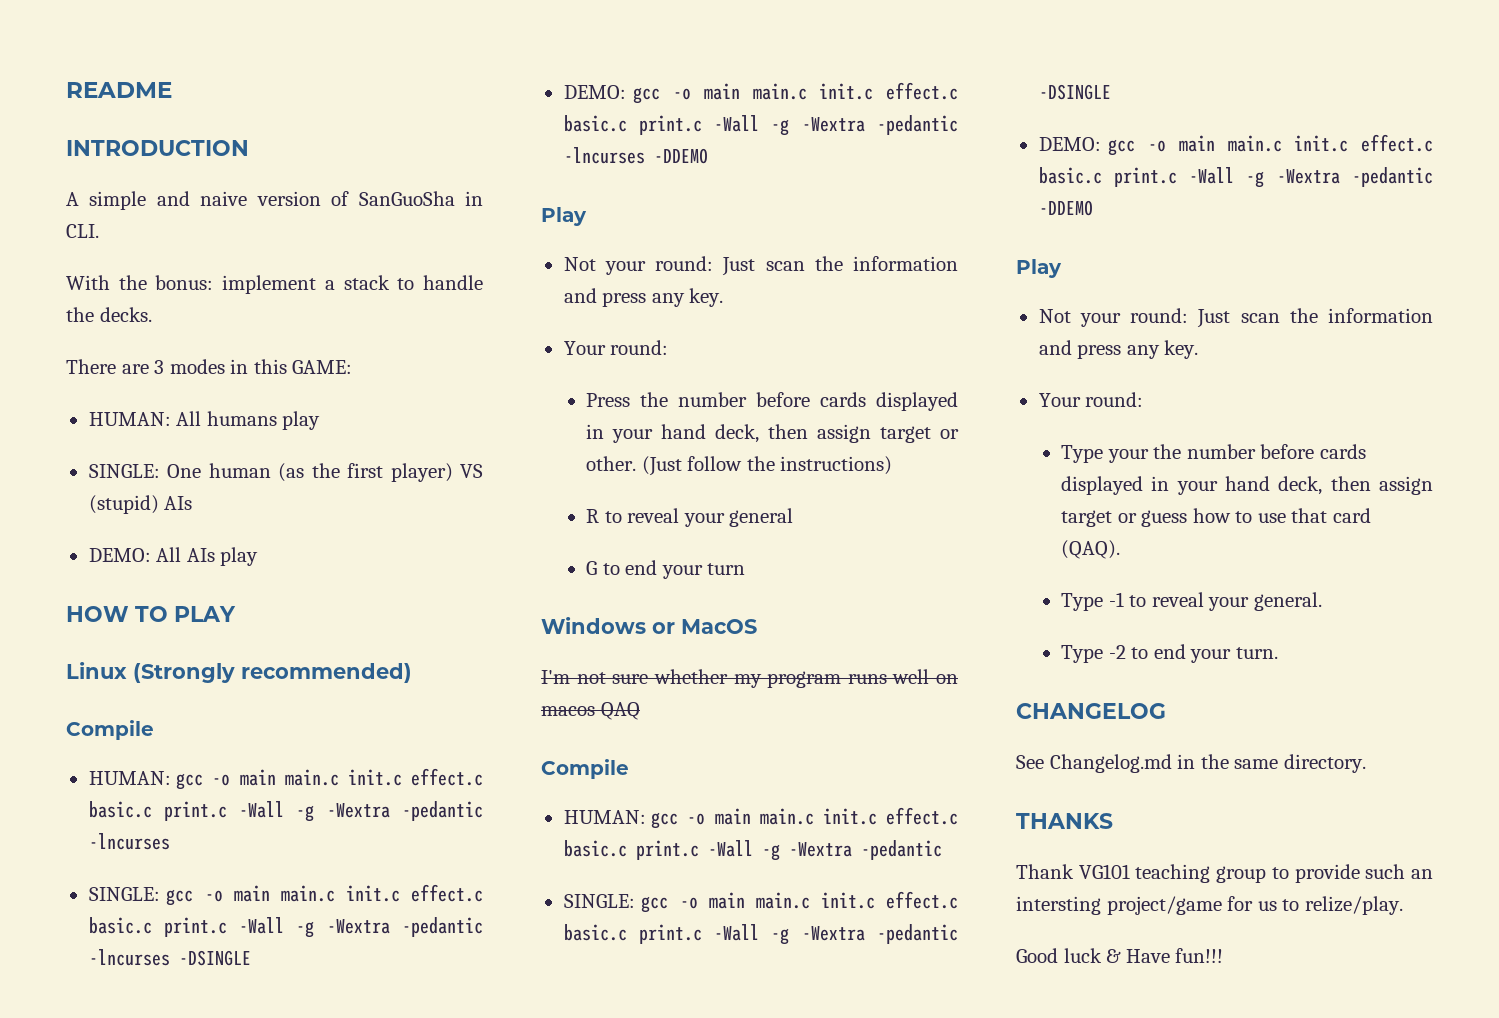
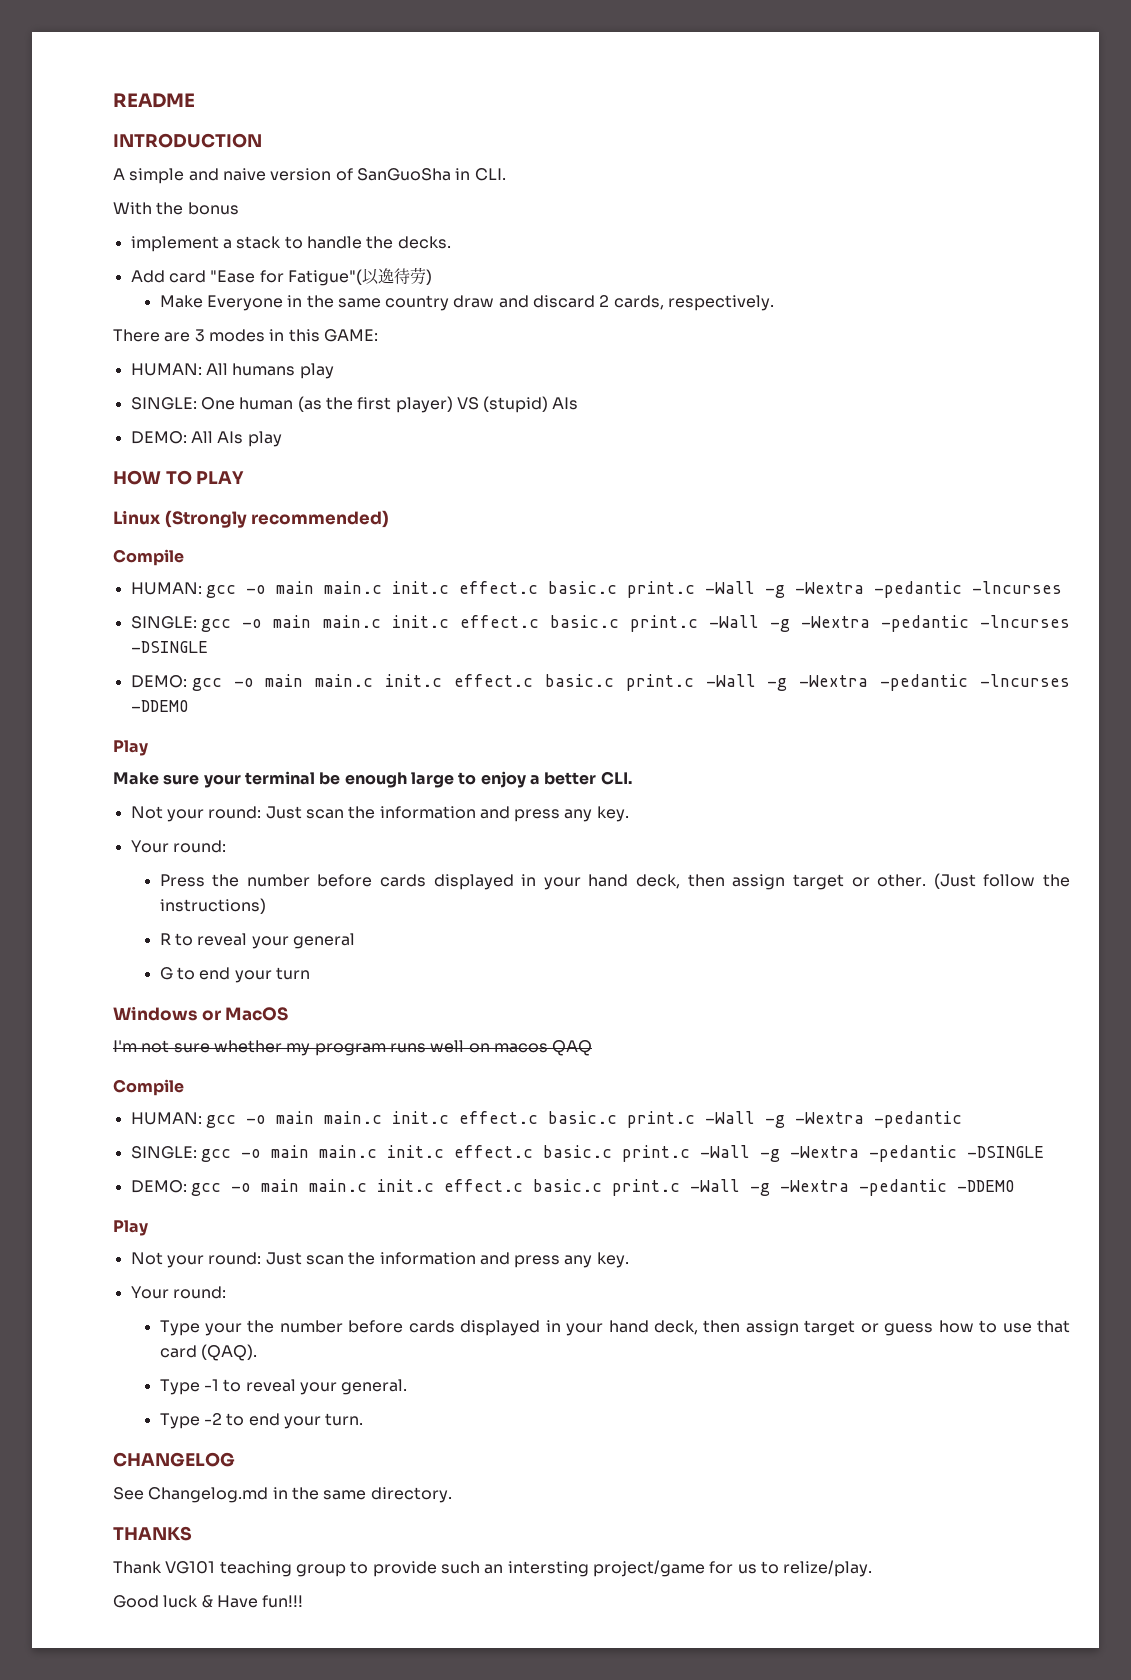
- With the bonus: implement a stack to handle the decks.
+ With the bonus
+ implement a stack to handle the decks.
+ Add card "Ease for Fatigue"(以逸待劳)
+ Make Everyone in the same country draw and discard 2 cards, respectively.
+ Make sure your terminal be enough large to enjoy a better CLI.

